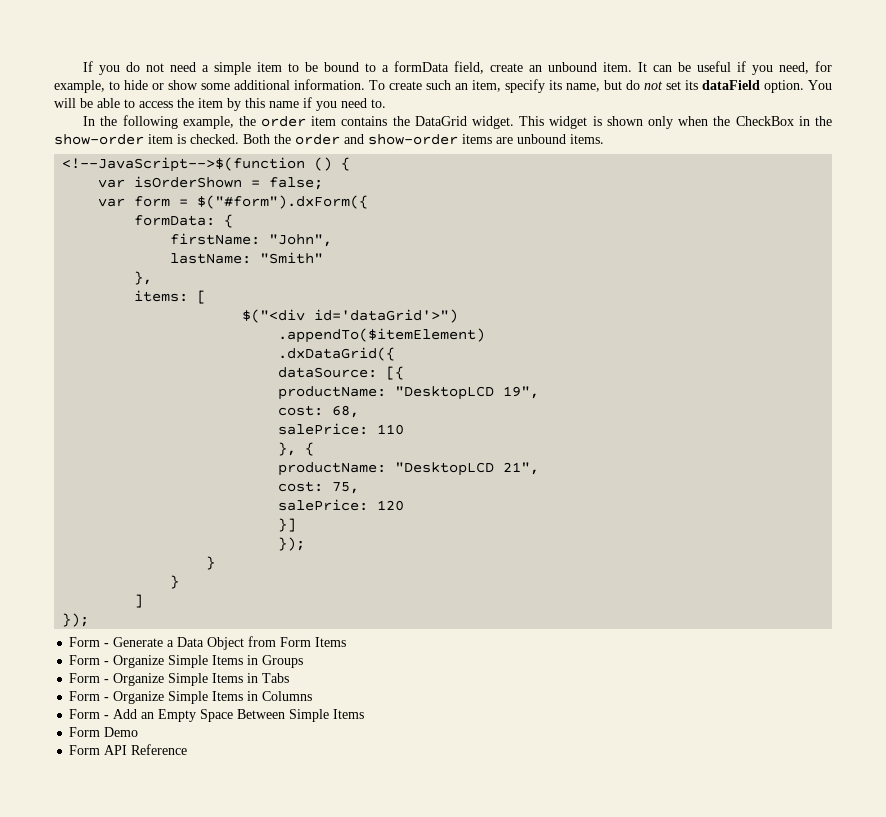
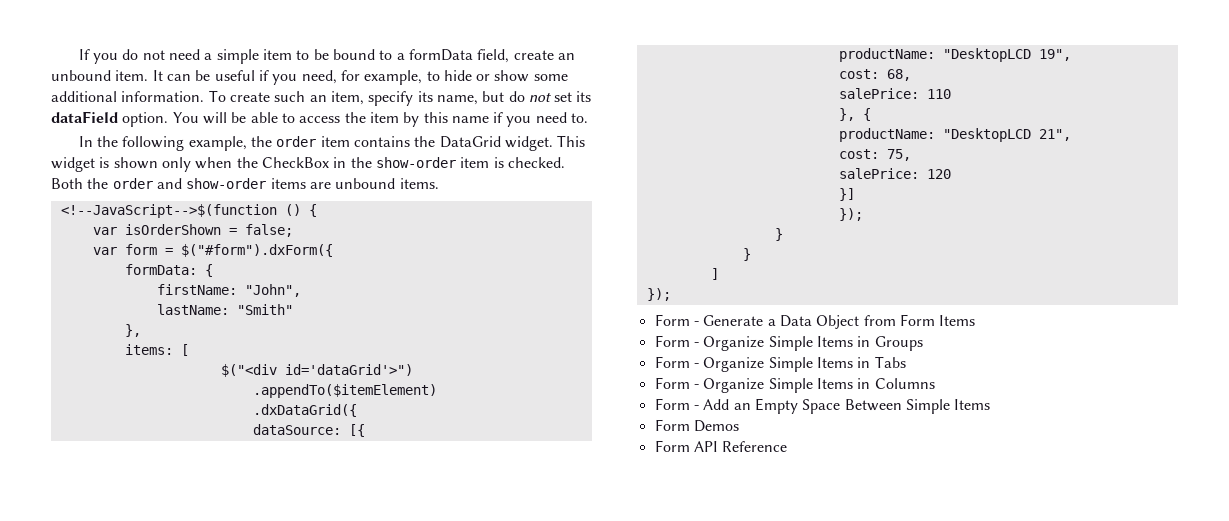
- Form Demo
+ Form Demos

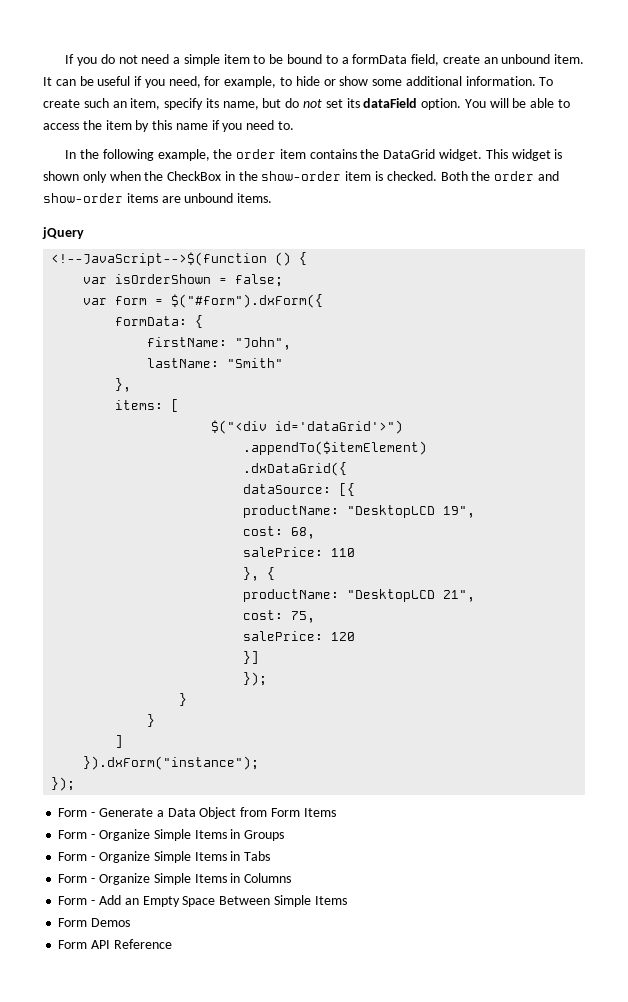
+ jQuery
+ }).dxForm("instance");

